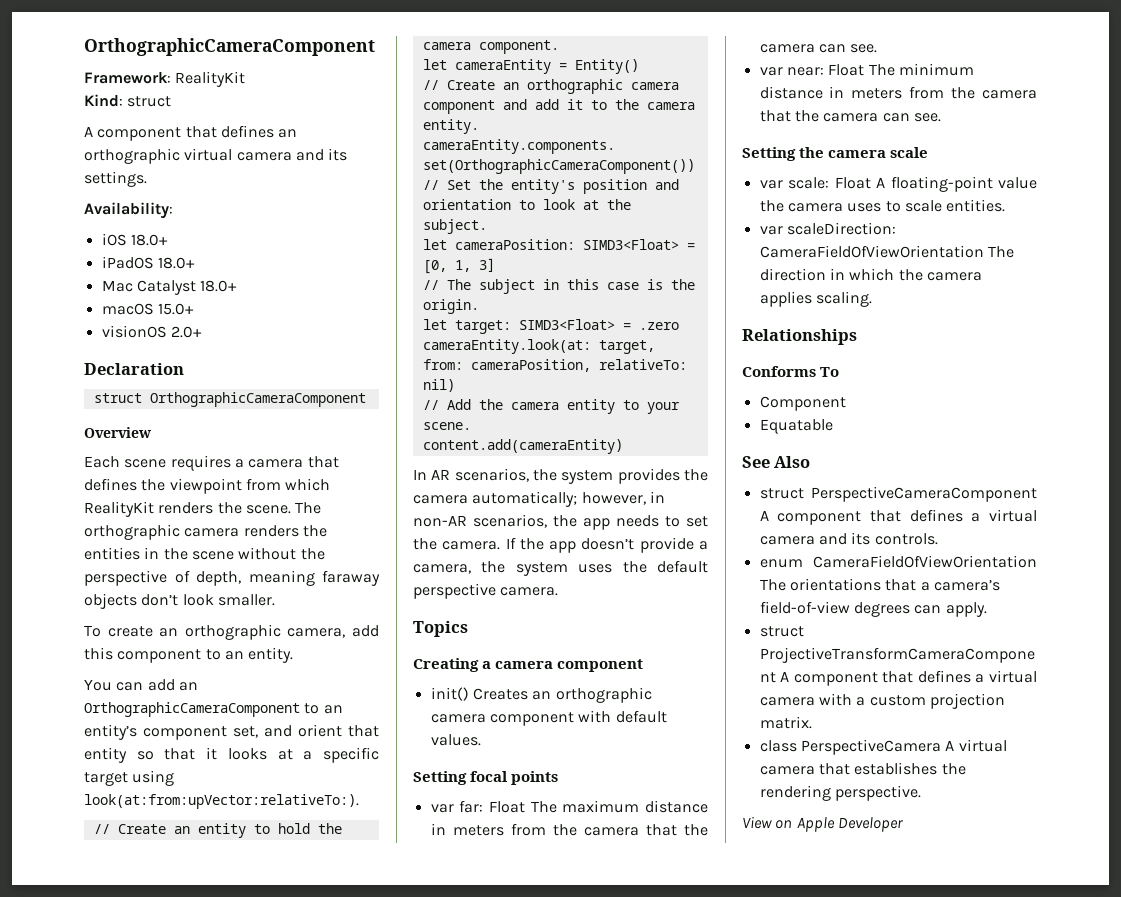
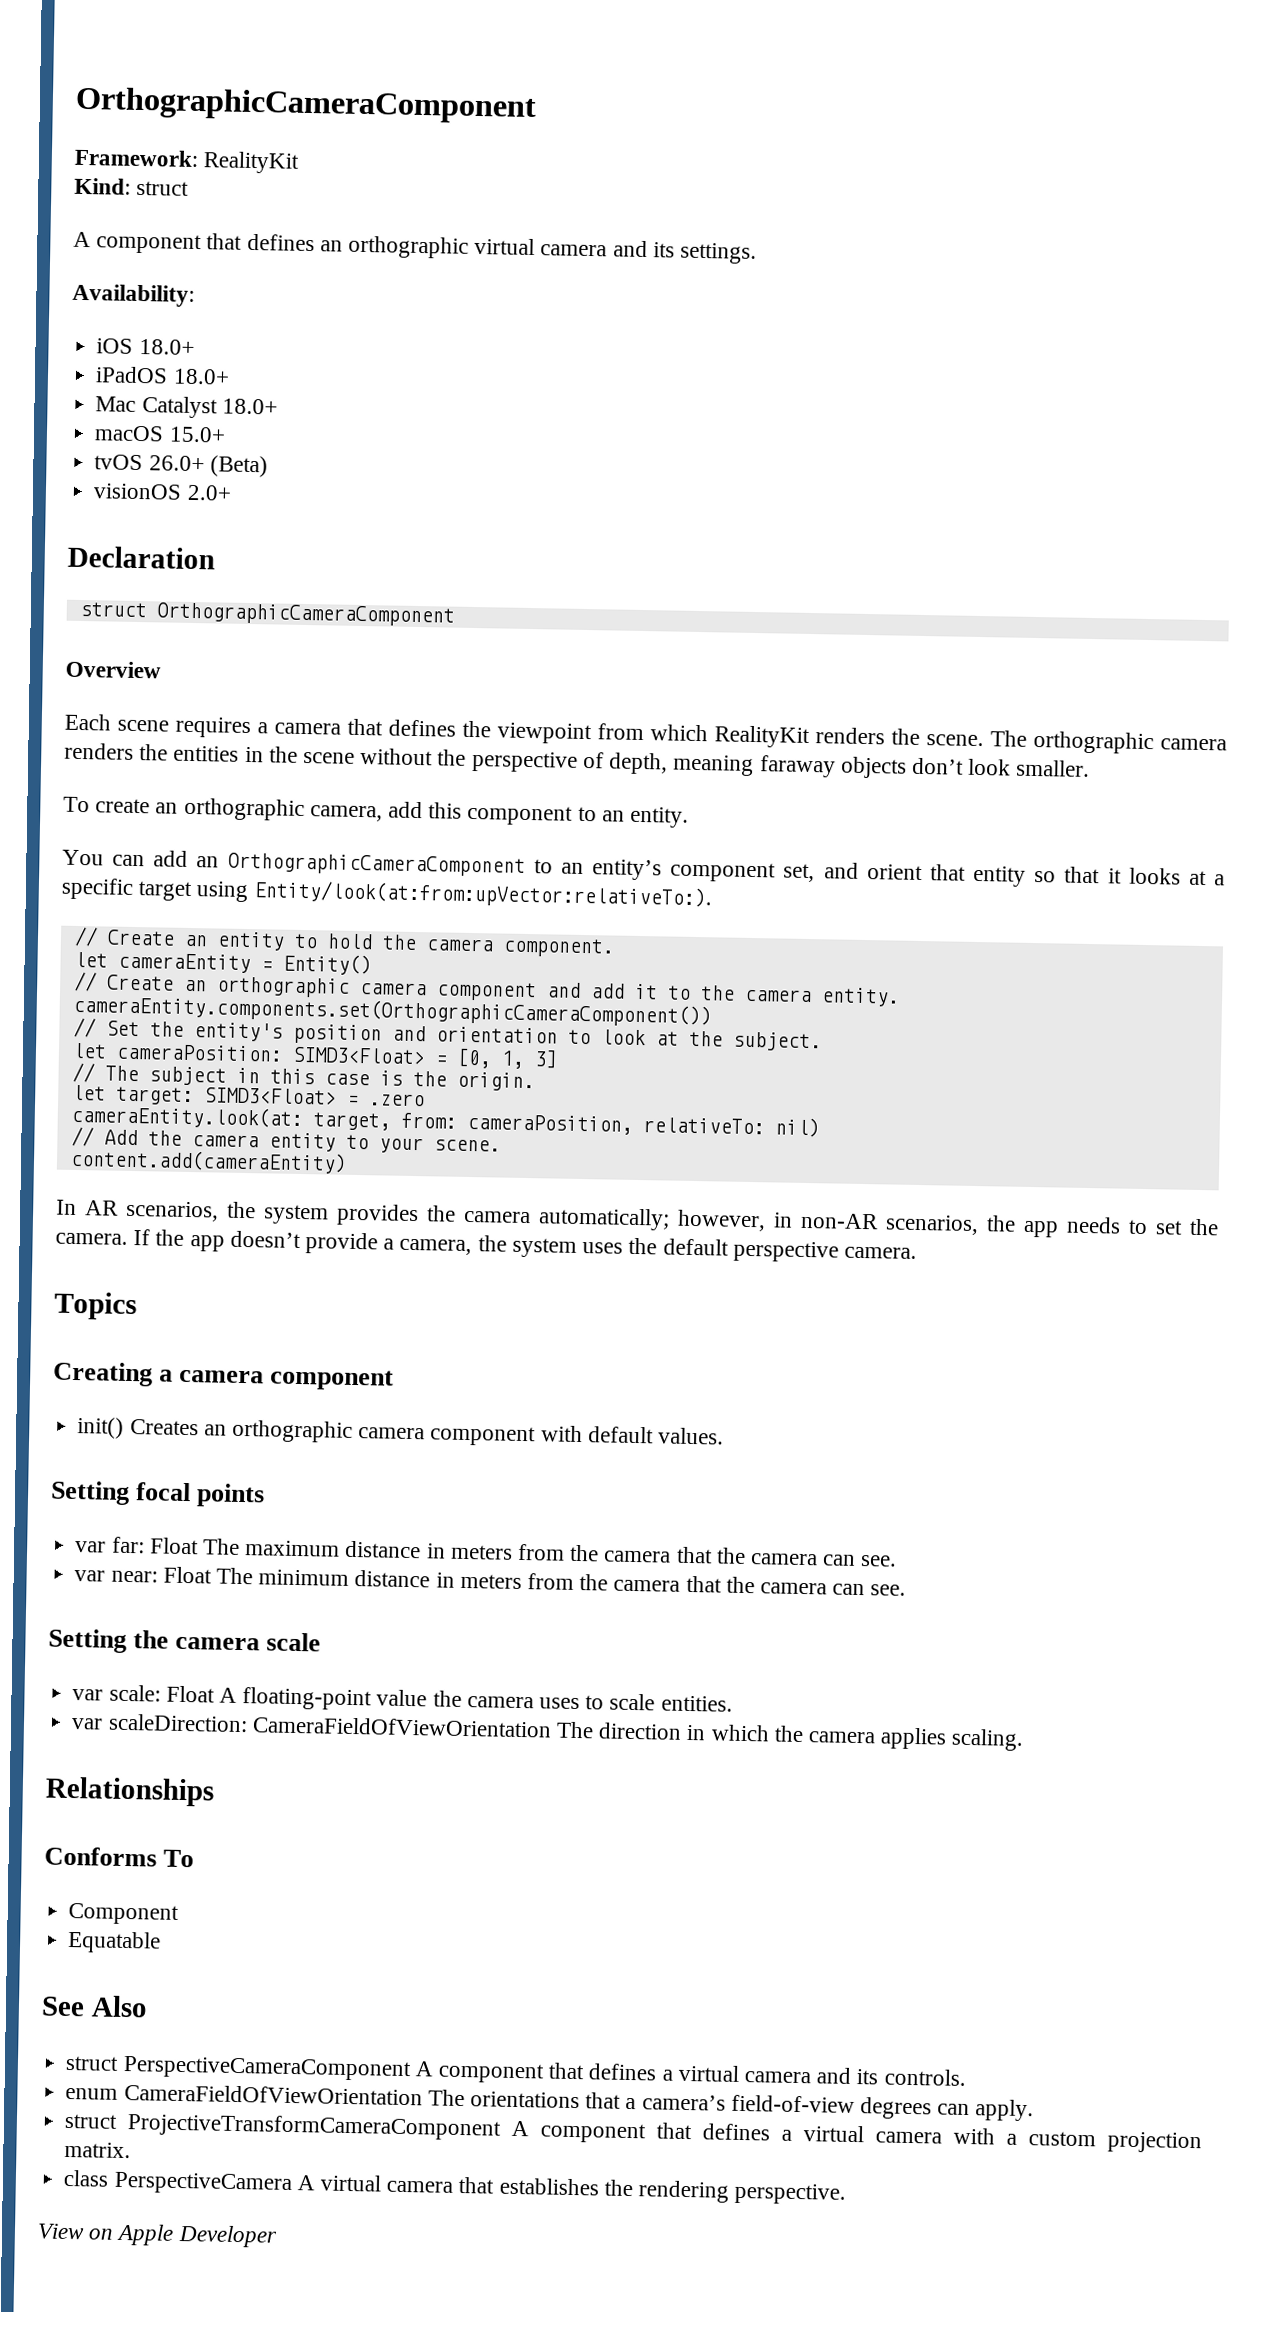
+ tvOS 26.0+ (Beta)
- You can add an OrthographicCameraComponent to an entity’s component set, and orient that entity so that it looks at a specific target using look(at:from:upVector:relativeTo:).
+ You can add an OrthographicCameraComponent to an entity’s component set, and orient that entity so that it looks at a specific target using Entity/look(at:from:upVector:relativeTo:).

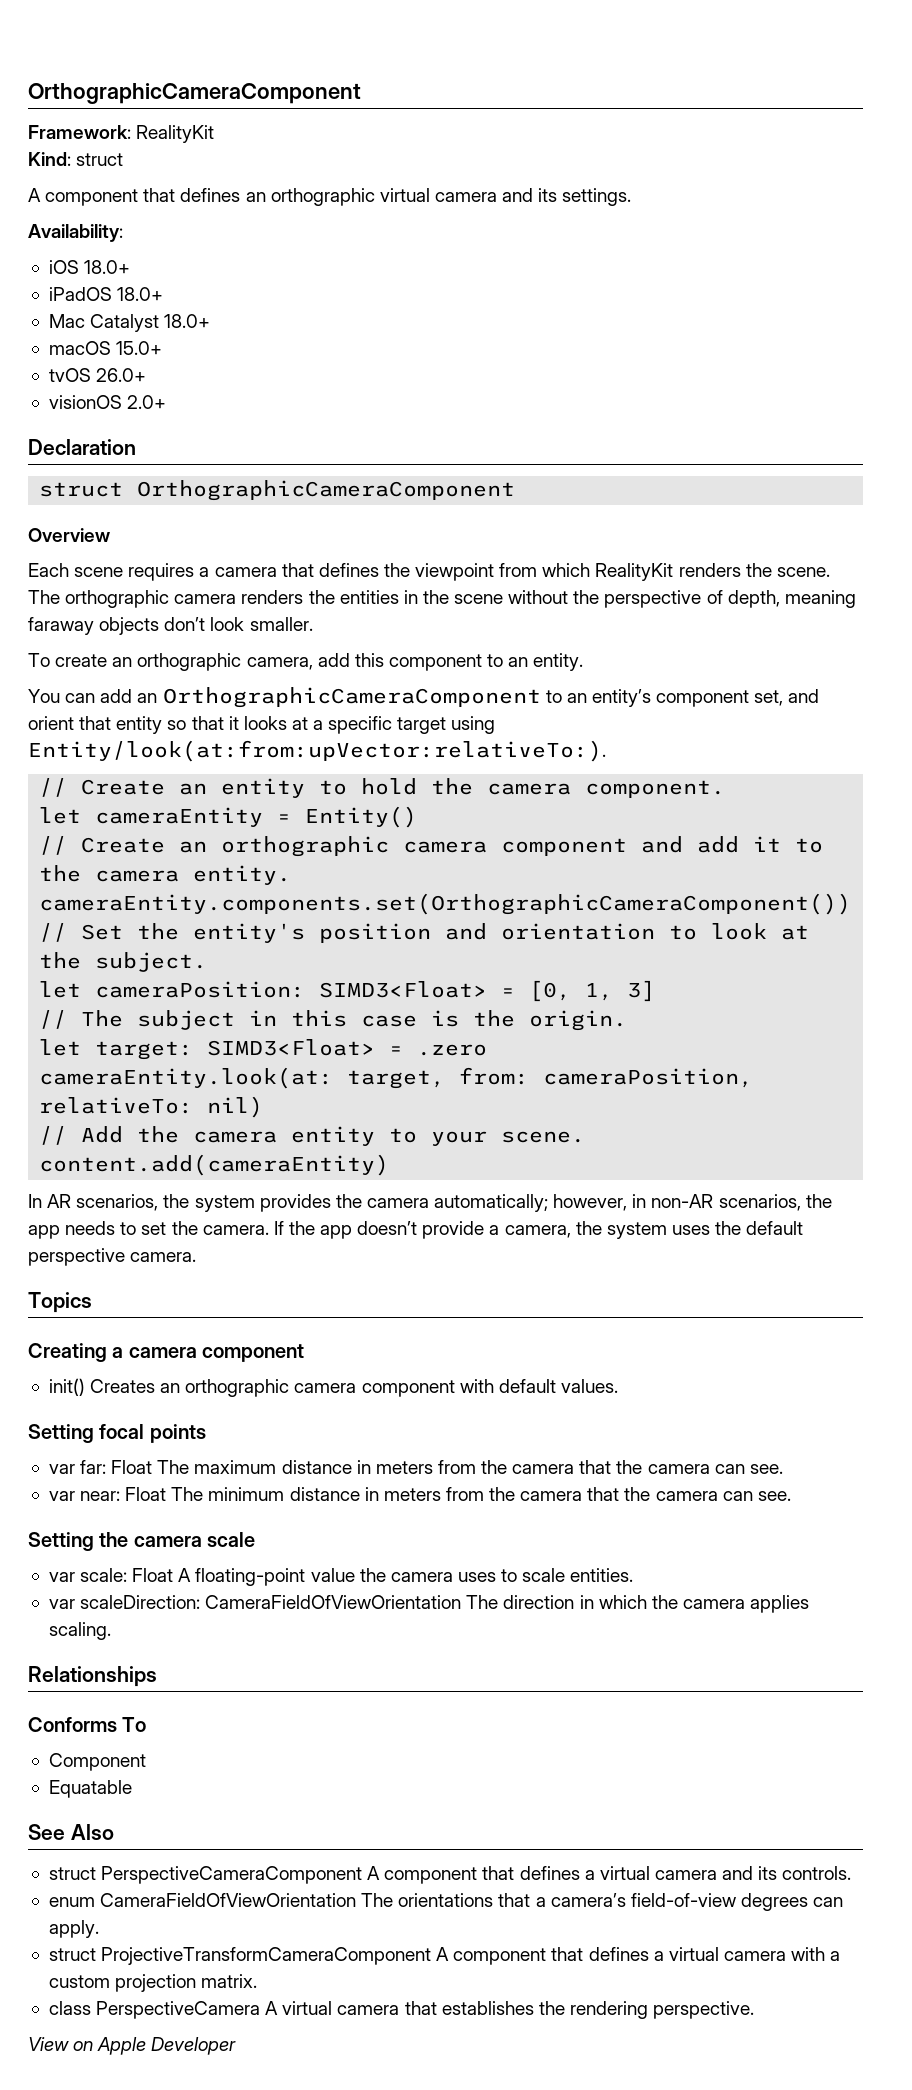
- tvOS 26.0+ (Beta)
+ tvOS 26.0+

